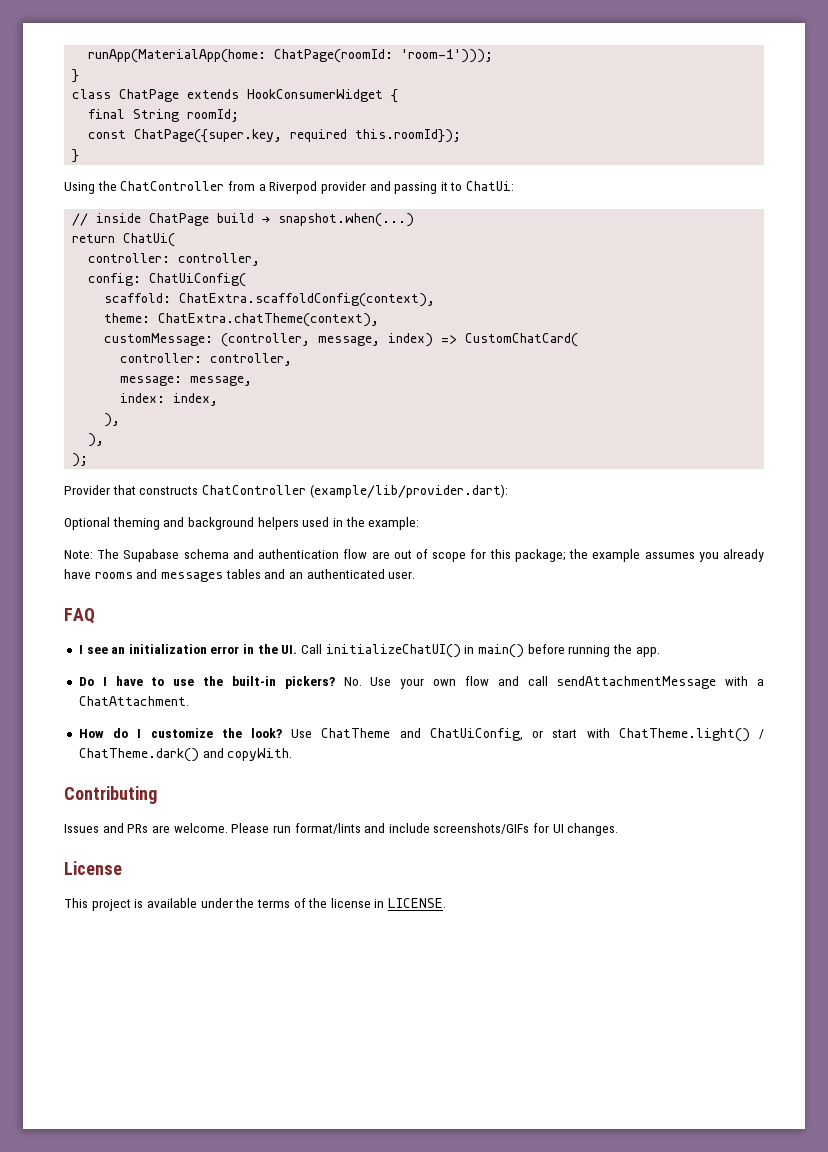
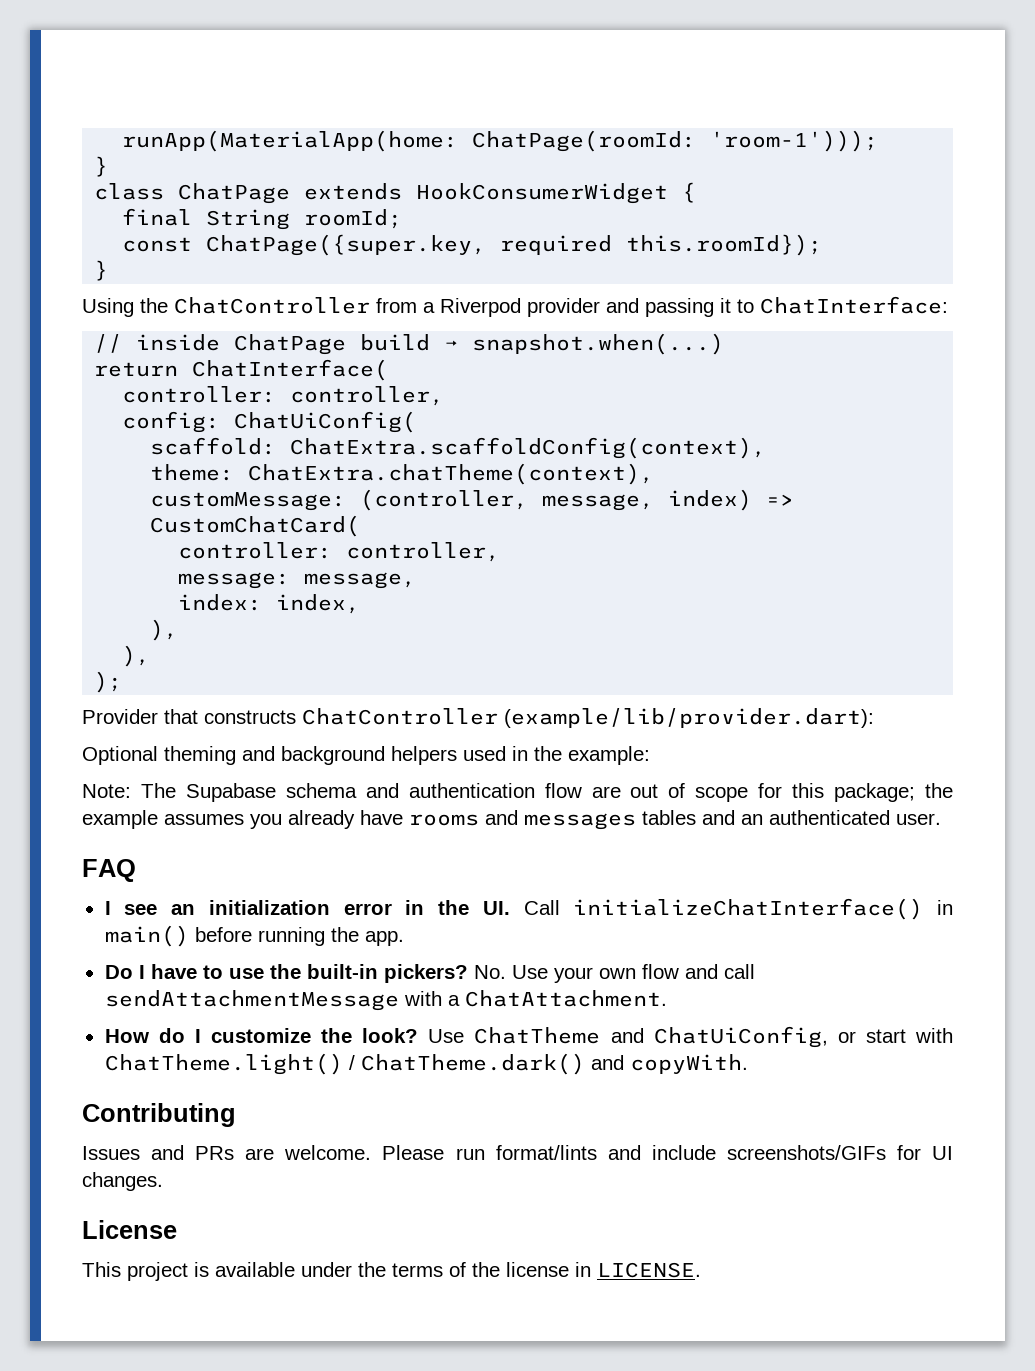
- Using the ChatController from a Riverpod provider and passing it to ChatUi:
+ Using the ChatController from a Riverpod provider and passing it to ChatInterface:
- return ChatUi(
+ return ChatInterface(
- I see an initialization error in the UI. Call initializeChatUI() in main() before running the app.
+ I see an initialization error in the UI. Call initializeChatInterface() in main() before running the app.

